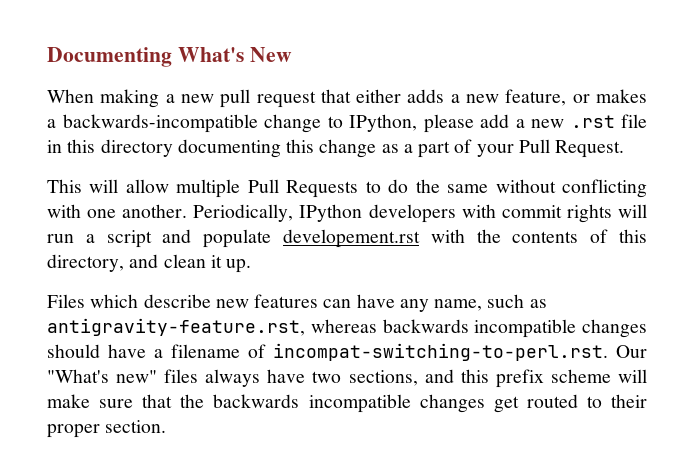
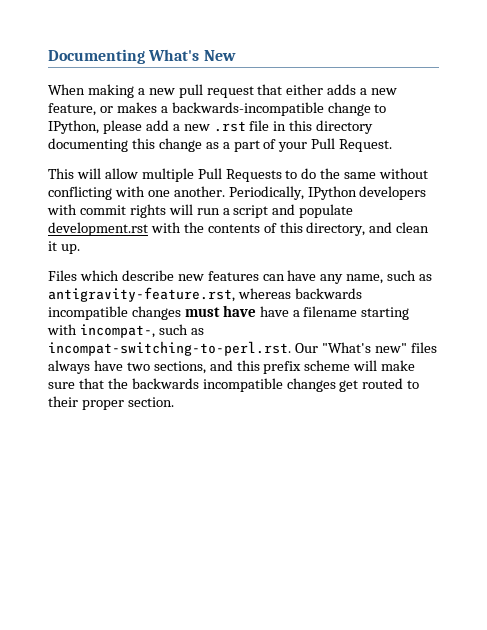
- Periodically, IPython developers with commit rights will run a script and populate developement.rst with the contents of this directory, and clean it up.
+ Periodically, IPython developers with commit rights will run a script and populate development.rst with the contents of this directory, and clean it up.
- Files which describe new features can have any name, such as antigravity-feature.rst, whereas backwards incompatible changes should have a filename of incompat-switching-to-perl.rst. Our "What's new" files always have two sections, and this prefix scheme will make sure that the backwards incompatible changes get routed to their proper section.
+ Files which describe new features can have any name, such as antigravity-feature.rst, whereas backwards incompatible changes must have have a filename starting with incompat-, such as incompat-switching-to-perl.rst. Our "What's new" files always have two sections, and this prefix scheme will make sure that the backwards incompatible changes get routed to their proper section.

